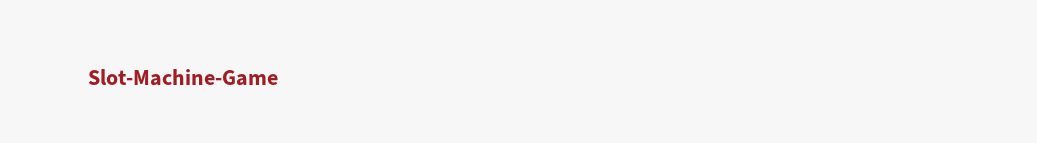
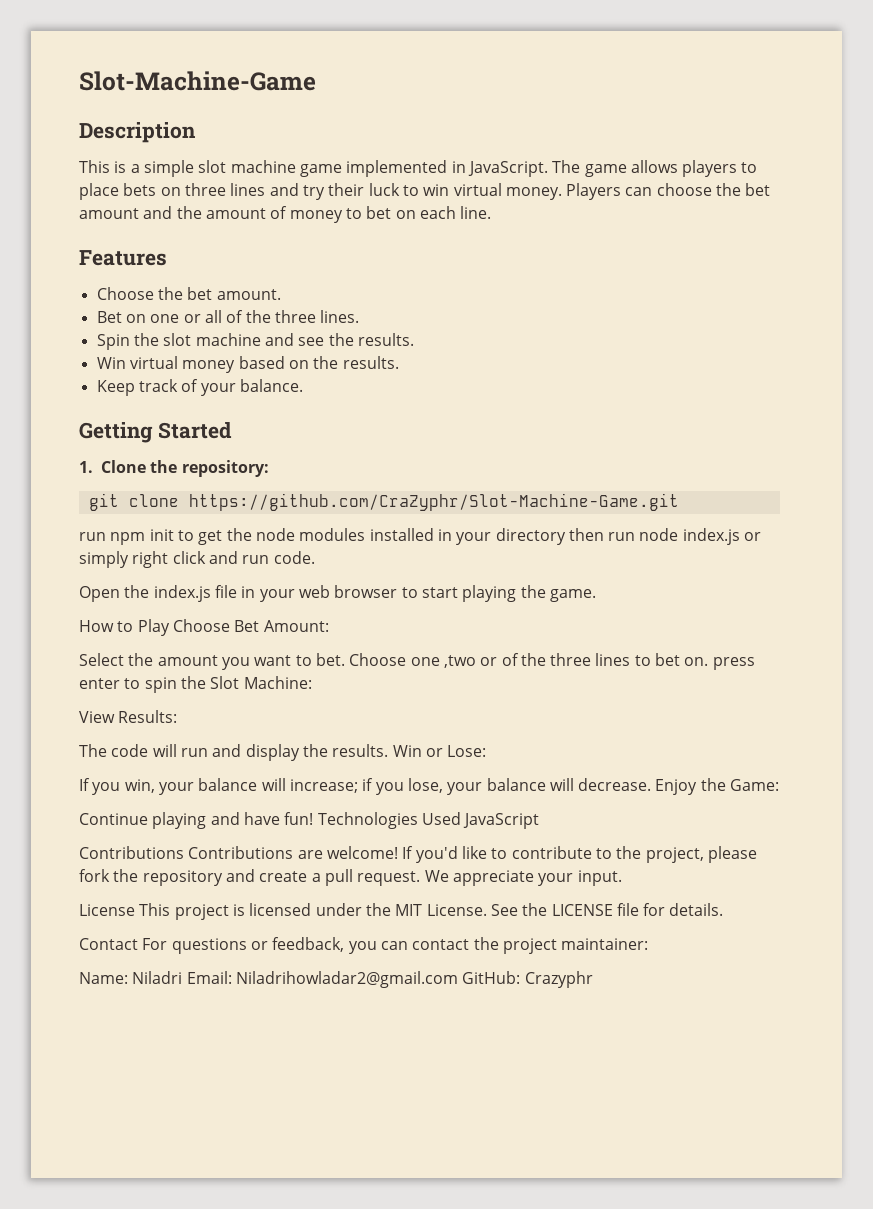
+ Description
+ This is a simple slot machine game implemented in JavaScript. The game allows players to place bets on three lines and try their luck to win virtual money. Players can choose the bet amount and the amount of money to bet on each line.
+ Features
+ Choose the bet amount.
+ Bet on one or all of the three lines.
+ Spin the slot machine and see the results.
+ Win virtual money based on the results.
+ Keep track of your balance.
+ Getting Started
+ 1. Clone the repository:
+ git clone https://github.com/CraZyphr/Slot-Machine-Game.git
+ run npm init to get the node modules installed in your directory then run node index.js or simply right click and run code.
+ Open the index.js file in your web browser to start playing the game.
+ How to Play Choose Bet Amount:
+ Select the amount you want to bet. Choose one ,two or of the three lines to bet on. press enter to spin the Slot Machine:
+ View Results:
+ The code will run and display the results. Win or Lose:
+ If you win, your balance will increase; if you lose, your balance will decrease. Enjoy the Game:
+ Continue playing and have fun! Technologies Used JavaScript
+ Contributions Contributions are welcome! If you'd like to contribute to the project, please fork the repository and create a pull request. We appreciate your input.
+ License This project is licensed under the MIT License. See the LICENSE file for details.
+ Contact For questions or feedback, you can contact the project maintainer:
+ Name: Niladri Email: Niladrihowladar2@gmail.com GitHub: Crazyphr

